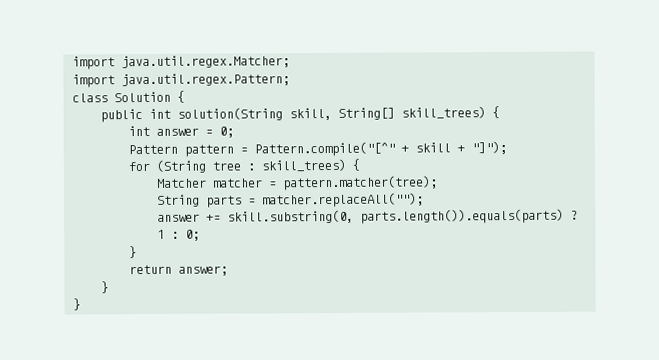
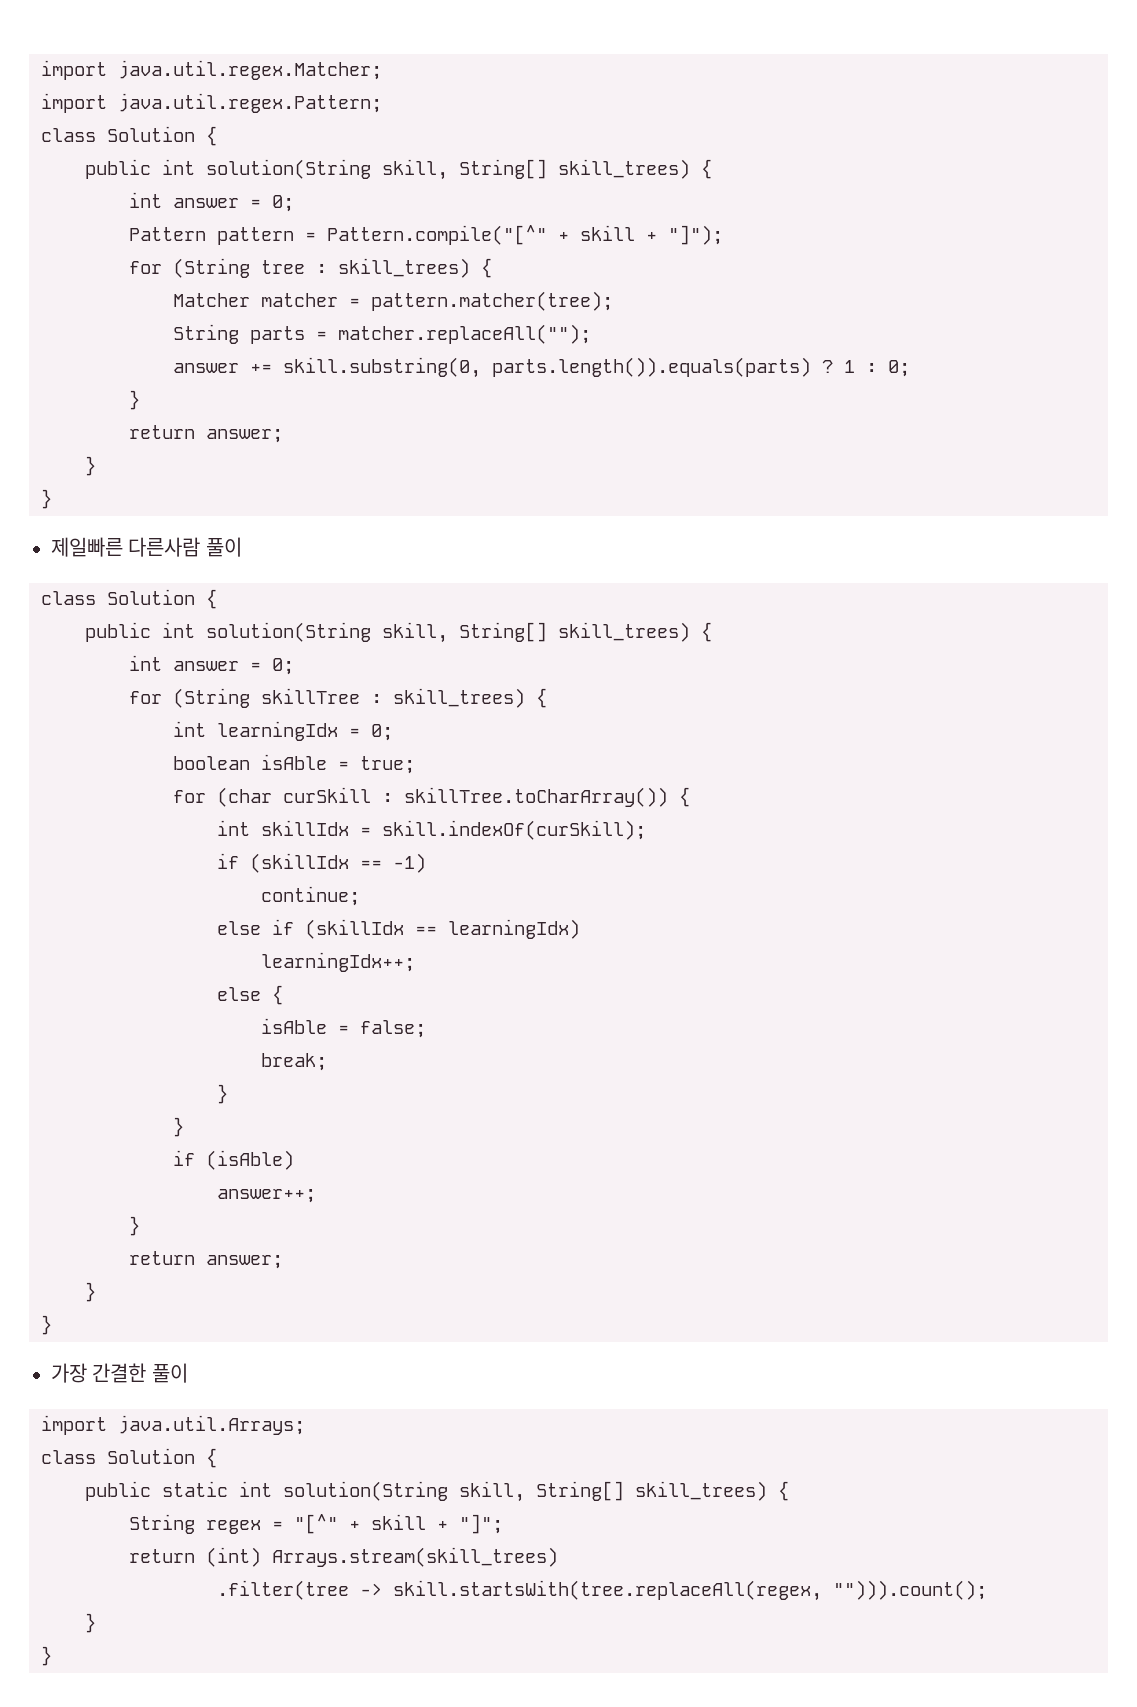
+ 제일빠른 다른사람 풀이
+ class Solution {
+ public int solution(String skill, String[] skill_trees) {
+ int answer = 0;
+ for (String skillTree : skill_trees) {
+ int learningIdx = 0;
+ boolean isAble = true;
+ for (char curSkill : skillTree.toCharArray()) {
+ int skillIdx = skill.indexOf(curSkill);
+ if (skillIdx == -1)
+ continue;
+ else if (skillIdx == learningIdx)
+ learningIdx++;
+ else {
+ isAble = false;
+ break;
+ }
+ }
+ if (isAble)
+ answer++;
+ }
+ return answer;
+ }
+ }
+ 가장 간결한 풀이
+ import java.util.Arrays;
+ class Solution {
+ public static int solution(String skill, String[] skill_trees) {
+ String regex = "[^" + skill + "]";
+ return (int) Arrays.stream(skill_trees)
+ .filter(tree -> skill.startsWith(tree.replaceAll(regex, ""))).count();
+ }
+ }

